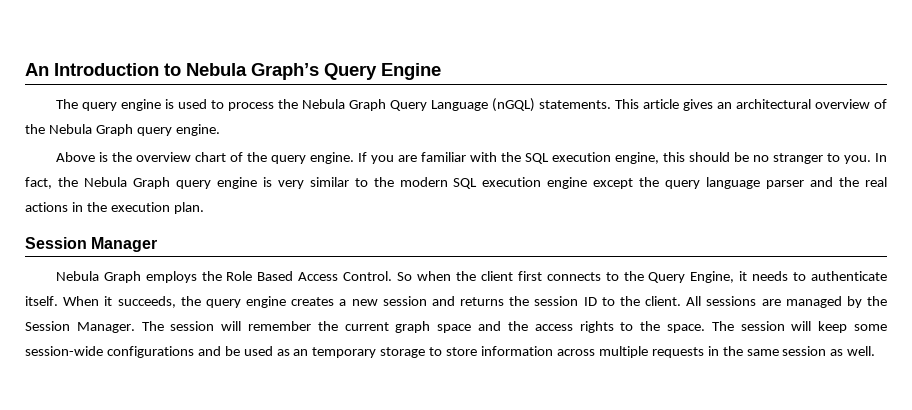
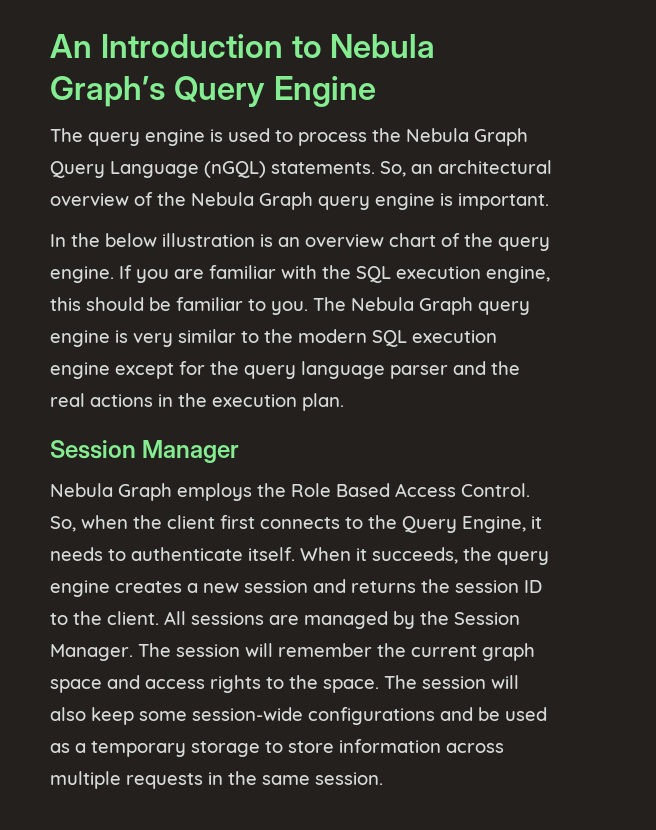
- This article gives an architectural overview of the Nebula Graph query engine.
- Above is the overview chart of the query engine.
+ So, an architectural overview of the Nebula Graph query engine is important.
+ In the below illustration is an overview chart of the query engine.
- If you are familiar with the SQL execution engine, this should be no stranger to you. In fact, the Nebula Graph query engine is very similar to the modern SQL execution engine except the query language parser and the real actions in the execution plan.
+ If you are familiar with the SQL execution engine, this should be familiar to you. The Nebula Graph query engine is very similar to the modern SQL execution engine except for the query language parser and the real actions in the execution plan.
- So when the client first connects to the Query Engine, it needs to authenticate itself.
+ So, when the client first connects to the Query Engine, it needs to authenticate itself.
- The session will remember the current graph space and the access rights to the space.
+ The session will remember the current graph space and access rights to the space.
- The session will keep some session-wide configurations and be used as an temporary storage to store information across multiple requests in the same session as well.
+ The session will also keep some session-wide configurations and be used as a temporary storage to store information across multiple requests in the same session.

